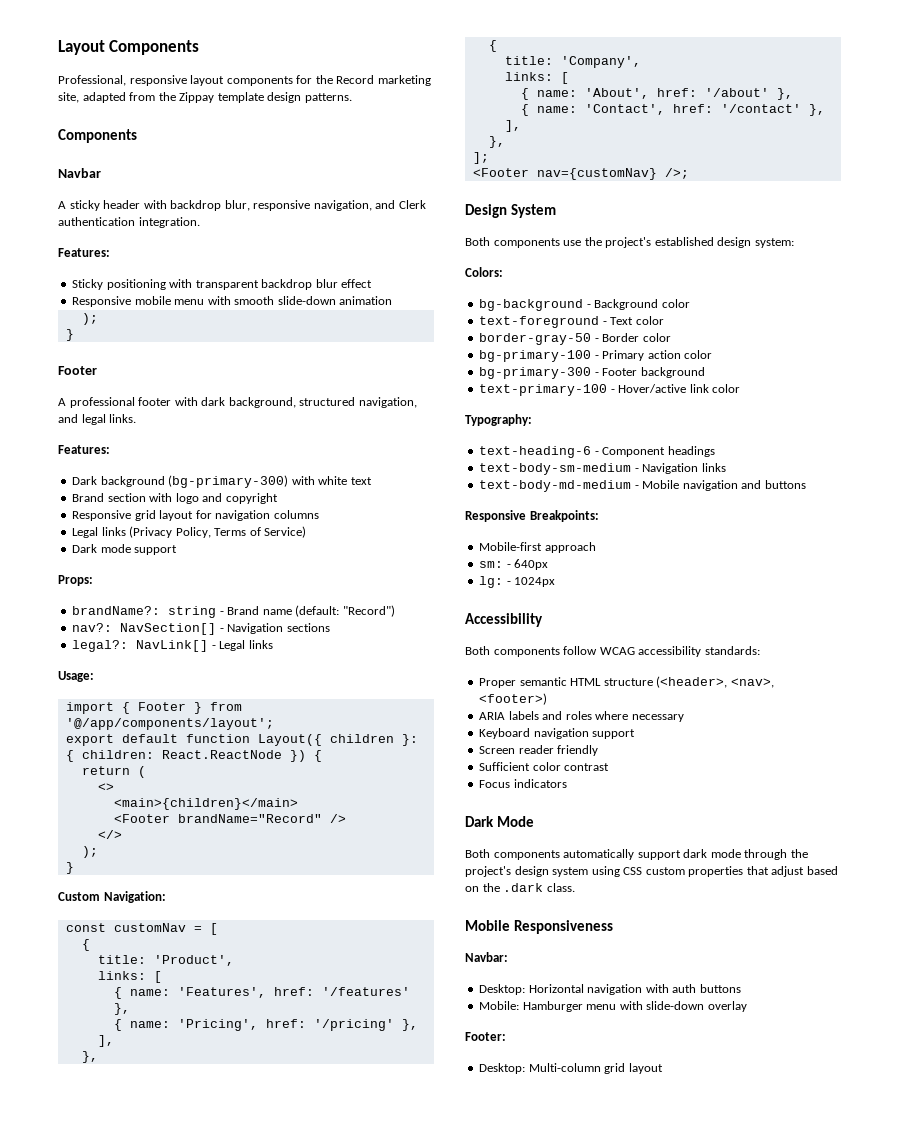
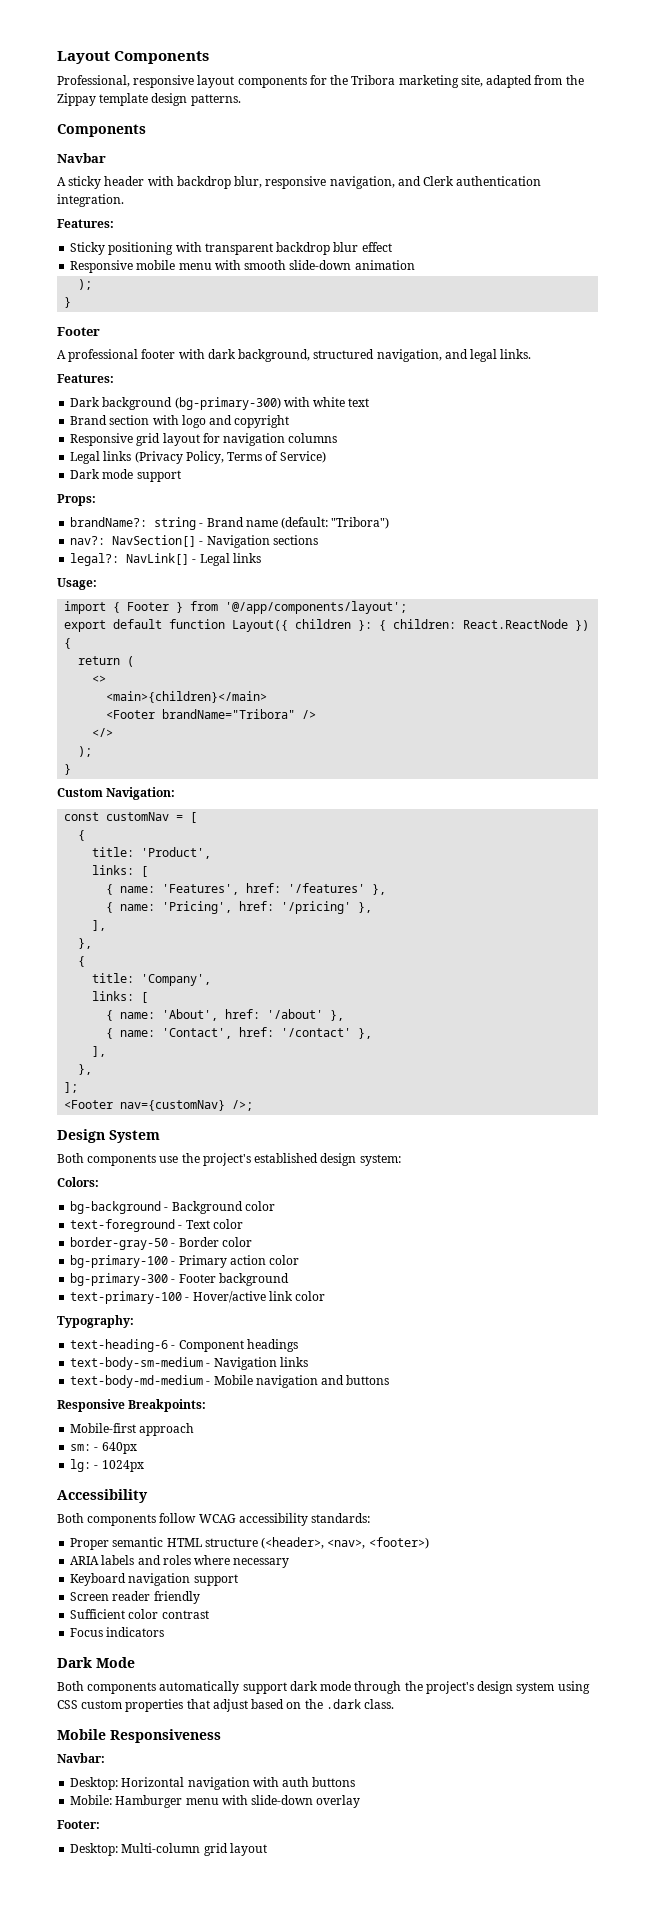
- Professional, responsive layout components for the Record marketing site, adapted from the Zippay template design patterns.
+ Professional, responsive layout components for the Tribora marketing site, adapted from the Zippay template design patterns.
- brandName?: string - Brand name (default: "Record")
+ brandName?: string - Brand name (default: "Tribora")
- <Footer brandName="Record" />
+ <Footer brandName="Tribora" />

